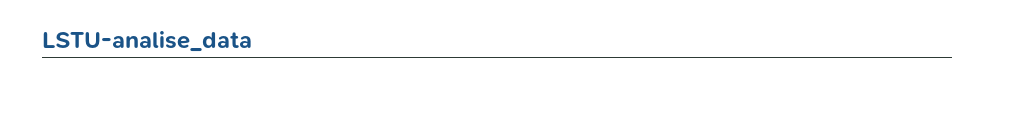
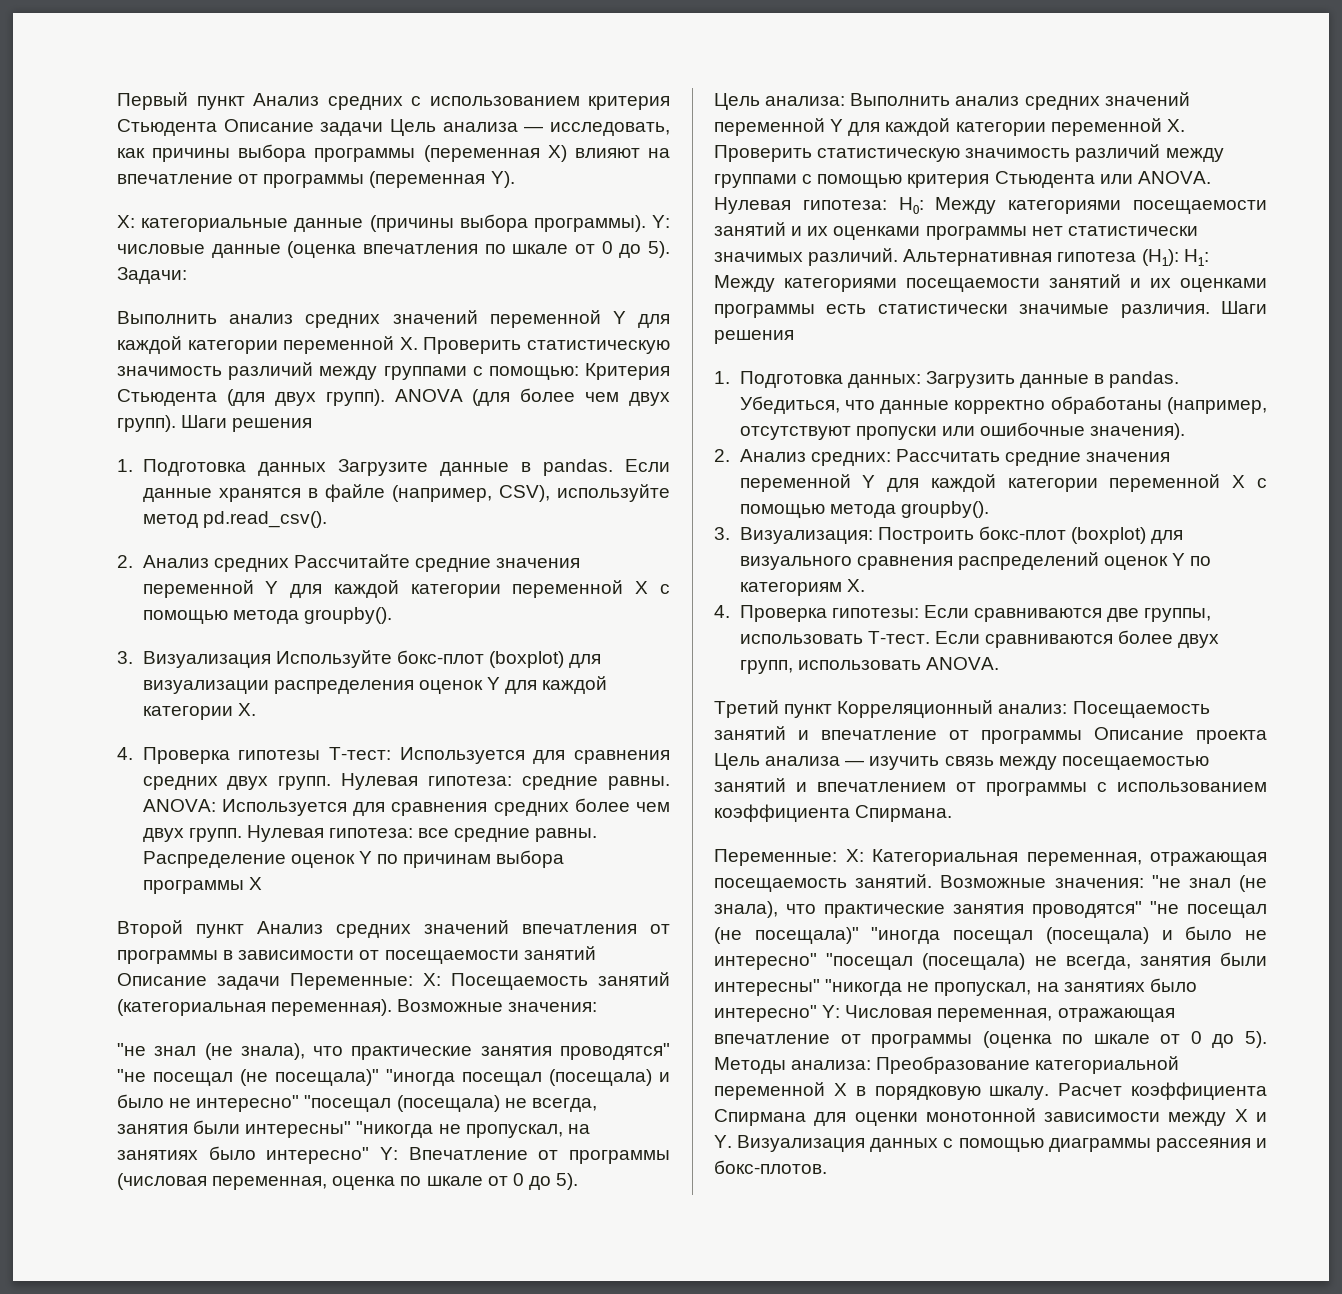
- LSTU-analise_data
+ Первый пункт Анализ средних с использованием критерия Стьюдента Описание задачи Цель анализа — исследовать, как причины выбора программы (переменная X) влияют на впечатление от программы (переменная Y).
+ X: категориальные данные (причины выбора программы). Y: числовые данные (оценка впечатления по шкале от 0 до 5). Задачи:
+ Выполнить анализ средних значений переменной Y для каждой категории переменной X. Проверить статистическую значимость различий между группами с помощью: Критерия Стьюдента (для двух групп). ANOVA (для более чем двух групп). Шаги решения
+ 1. Подготовка данных Загрузите данные в pandas. Если данные хранятся в файле (например, CSV), используйте метод pd.read_csv().
+ 2. Анализ средних Рассчитайте средние значения переменной Y для каждой категории переменной X с помощью метода groupby().
+ 3. Визуализация Используйте бокс-плот (boxplot) для визуализации распределения оценок Y для каждой категории X.
+ 4. Проверка гипотезы T-тест: Используется для сравнения средних двух групп. Нулевая гипотеза: средние равны. ANOVA: Используется для сравнения средних более чем двух групп. Нулевая гипотеза: все средние равны. Распределение оценок Y по причинам выбора программы X
+ Второй пункт Анализ средних значений впечатления от программы в зависимости от посещаемости занятий Описание задачи Переменные: X: Посещаемость занятий (категориальная переменная). Возможные значения:
+ "не знал (не знала), что практические занятия проводятся" "не посещал (не посещала)" "иногда посещал (посещала) и было не интересно" "посещал (посещала) не всегда, занятия были интересны" "никогда не пропускал, на занятиях было интересно" Y: Впечатление от программы (числовая переменная, оценка по шкале от 0 до 5).
+ Цель анализа: Выполнить анализ средних значений переменной Y для каждой категории переменной X. Проверить статистическую значимость различий между группами с помощью критерия Стьюдента или ANOVA. Нулевая гипотеза: H₀: Между категориями посещаемости занятий и их оценками программы нет статистически значимых различий. Альтернативная гипотеза (H₁): H₁: Между категориями посещаемости занятий и их оценками программы есть статистически значимые различия. Шаги решения
+ 1. Подготовка данных: Загрузить данные в pandas. Убедиться, что данные корректно обработаны (например, отсутствуют пропуски или ошибочные значения).
+ 2. Анализ средних: Рассчитать средние значения переменной Y для каждой категории переменной X с помощью метода groupby().
+ 3. Визуализация: Построить бокс-плот (boxplot) для визуального сравнения распределений оценок Y по категориям X.
+ 4. Проверка гипотезы: Если сравниваются две группы, использовать T-тест. Если сравниваются более двух групп, использовать ANOVA.
+ Третий пункт Корреляционный анализ: Посещаемость занятий и впечатление от программы Описание проекта Цель анализа — изучить связь между посещаемостью занятий и впечатлением от программы с использованием коэффициента Спирмана.
+ Переменные: X: Категориальная переменная, отражающая посещаемость занятий. Возможные значения: "не знал (не знала), что практические занятия проводятся" "не посещал (не посещала)" "иногда посещал (посещала) и было не интересно" "посещал (посещала) не всегда, занятия были интересны" "никогда не пропускал, на занятиях было интересно" Y: Числовая переменная, отражающая впечатление от программы (оценка по шкале от 0 до 5). Методы анализа: Преобразование категориальной переменной X в порядковую шкалу. Расчет коэффициента Спирмана для оценки монотонной зависимости между X и Y. Визуализация данных с помощью диаграммы рассеяния и бокс-плотов.

